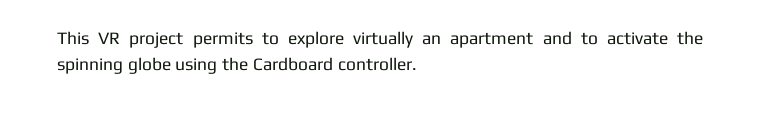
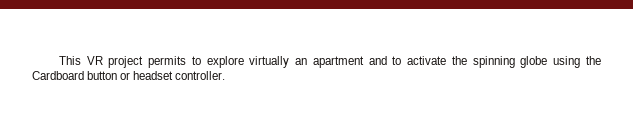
- This VR project permits to explore virtually an apartment and to activate the spinning globe using the Cardboard controller.
+ This VR project permits to explore virtually an apartment and to activate the spinning globe using the Cardboard button or headset controller.

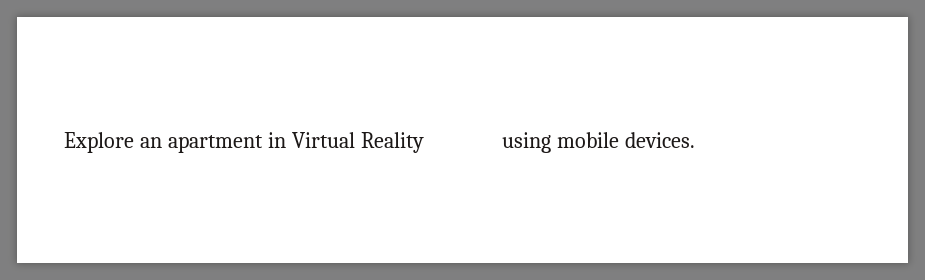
- This VR project permits to explore virtually an apartment and to activate the spinning globe using the Cardboard button or headset controller.
+ Explore an apartment in Virtual Reality using mobile devices.

